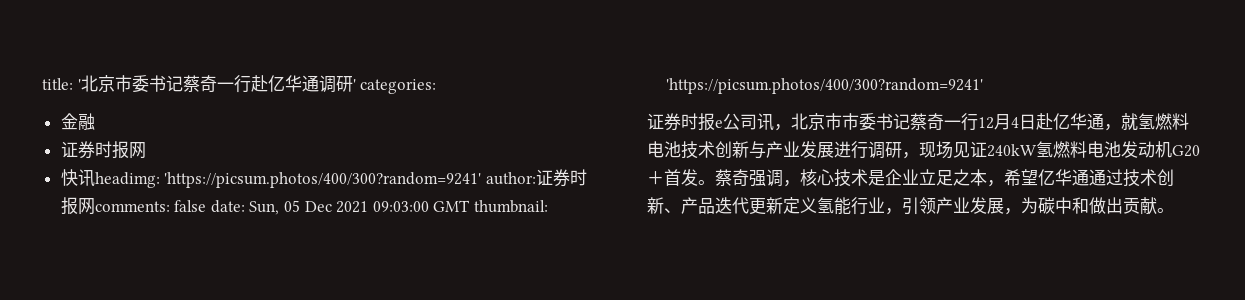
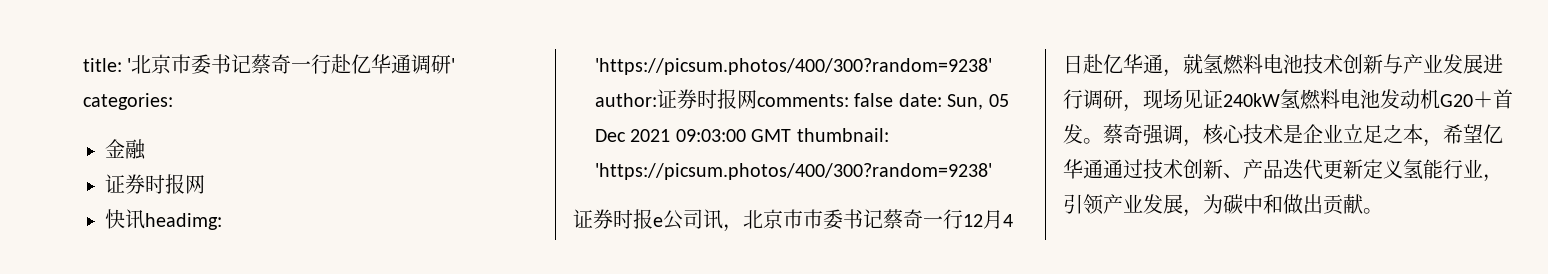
- 快讯headimg: 'https://picsum.photos/400/300?random=9241' author:证券时报网comments: false date: Sun, 05 Dec 2021 09:03:00 GMT thumbnail: 'https://picsum.photos/400/300?random=9241'
+ 快讯headimg: 'https://picsum.photos/400/300?random=9238' author:证券时报网comments: false date: Sun, 05 Dec 2021 09:03:00 GMT thumbnail: 'https://picsum.photos/400/300?random=9238'

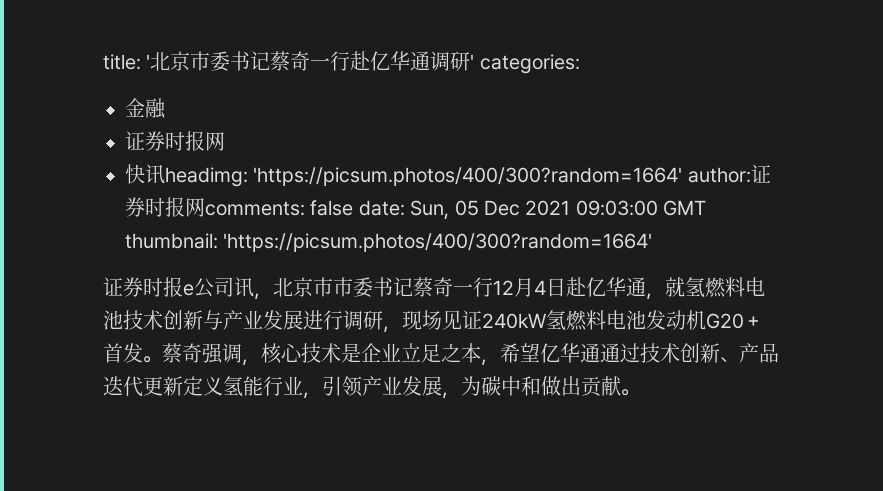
- 快讯headimg: 'https://picsum.photos/400/300?random=9238' author:证券时报网comments: false date: Sun, 05 Dec 2021 09:03:00 GMT thumbnail: 'https://picsum.photos/400/300?random=9238'
+ 快讯headimg: 'https://picsum.photos/400/300?random=1664' author:证券时报网comments: false date: Sun, 05 Dec 2021 09:03:00 GMT thumbnail: 'https://picsum.photos/400/300?random=1664'

